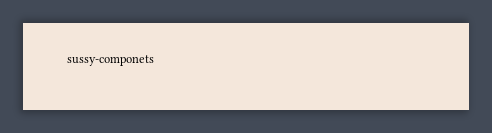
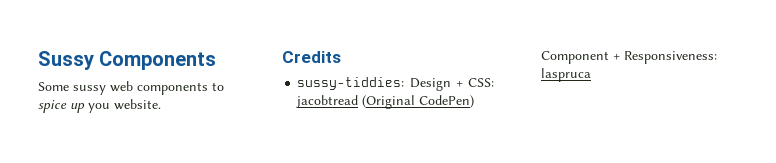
- sussy-componets
+ Sussy Components
+ Some sussy web components to spice up you website.
+ Credits
+ sussy-tiddies: Design + CSS: jacobtread (Original CodePen) Component + Responsiveness: laspruca

